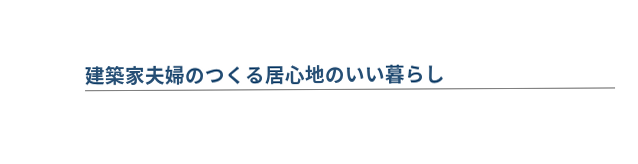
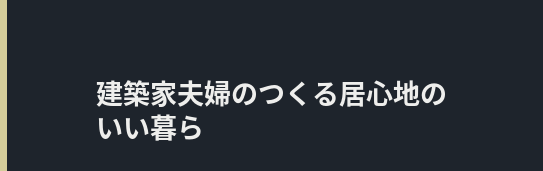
- 建築家夫婦のつくる居心地のいい暮らし
+ 建築家夫婦のつくる居心地のいい暮ら

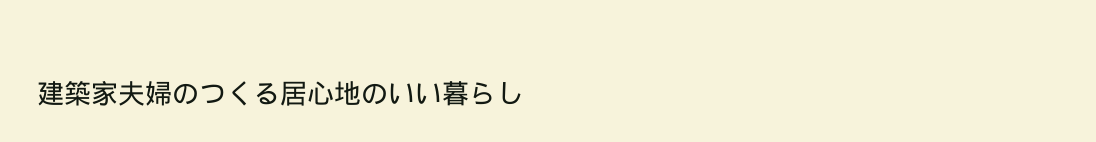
- 建築家夫婦のつくる居心地のいい暮ら
+ 建築家夫婦のつくる居心地のいい暮らし

